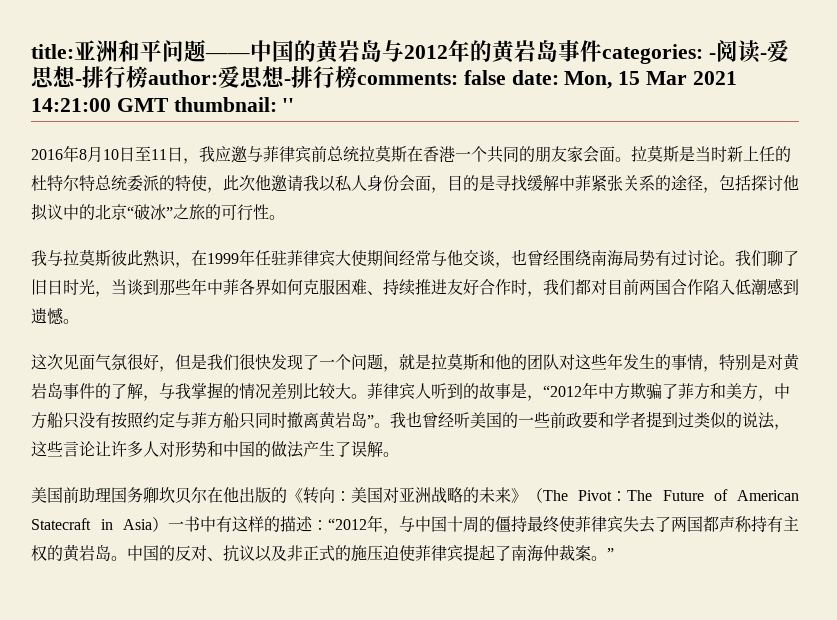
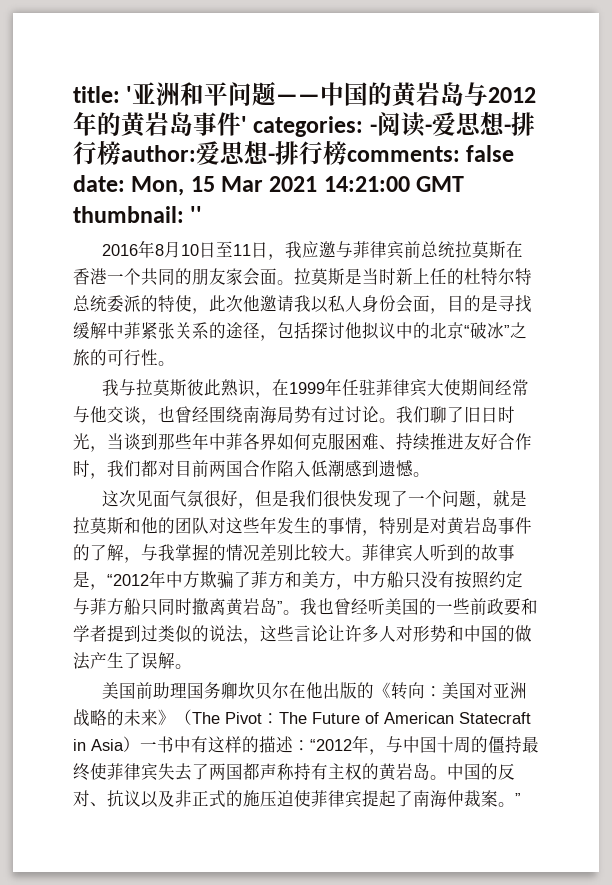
- title:亚洲和平问题——中国的黄岩岛与2012年的黄岩岛事件categories: -阅读-爱思想-排行榜author:爱思想-排行榜comments: false date: Mon, 15 Mar 2021 14:21:00 GMT thumbnail: ''
+ title: '亚洲和平问题——中国的黄岩岛与2012年的黄岩岛事件' categories: -阅读-爱思想-排行榜author:爱思想-排行榜comments: false date: Mon, 15 Mar 2021 14:21:00 GMT thumbnail: ''

